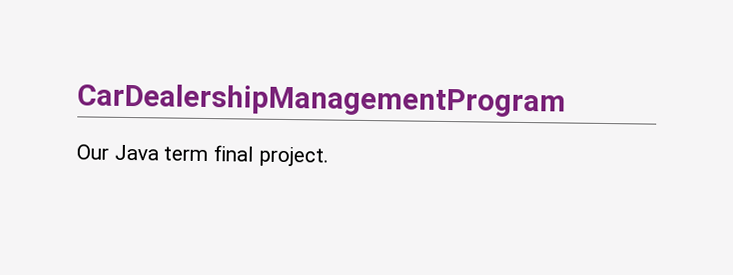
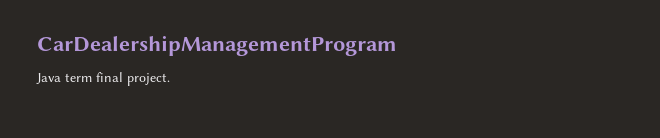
- Our Java term final project.
+ Java term final project.

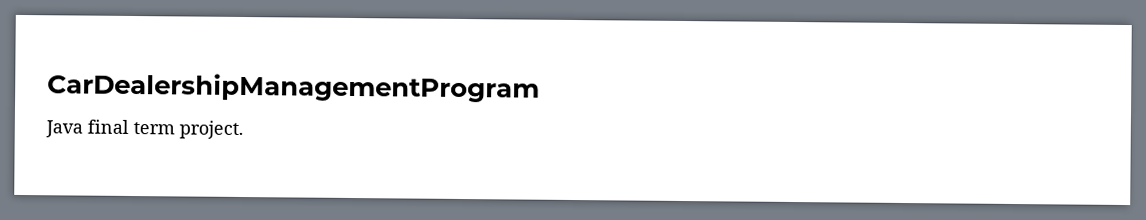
- Java term final project.
+ Java final term project.

